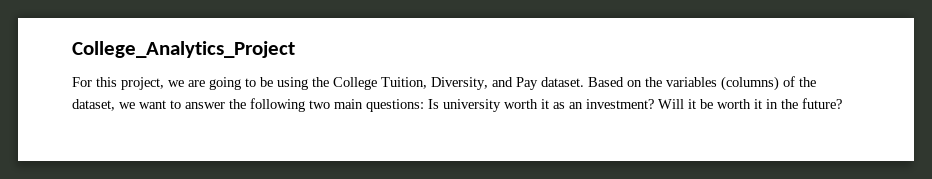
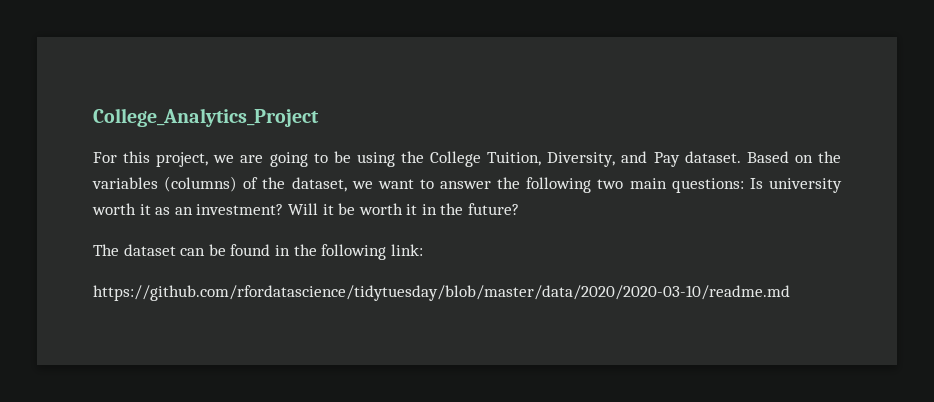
+ The dataset can be found in the following link:
+ https://github.com/rfordatascience/tidytuesday/blob/master/data/2020/2020-03-10/readme.md

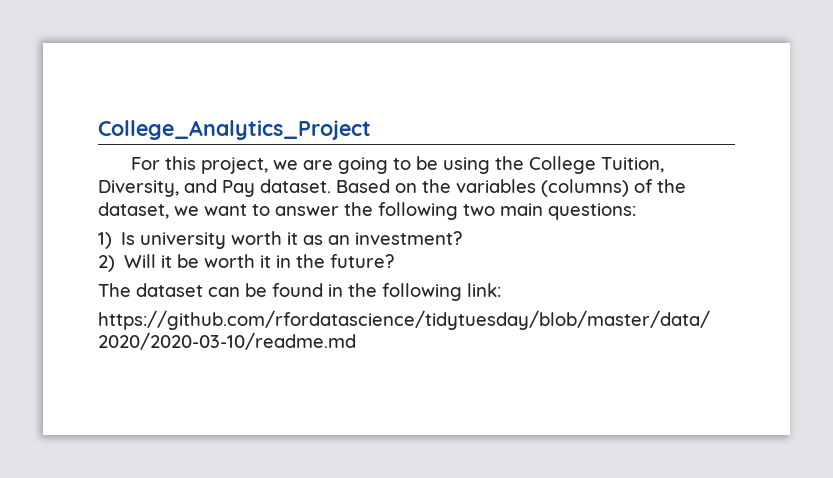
- Based on the variables (columns) of the dataset, we want to answer the following two main questions: Is university worth it as an investment? Will it be worth it in the future?
+ Based on the variables (columns) of the dataset, we want to answer the following two main questions:
+ 1) Is university worth it as an investment?
+ 2) Will it be worth it in the future?

